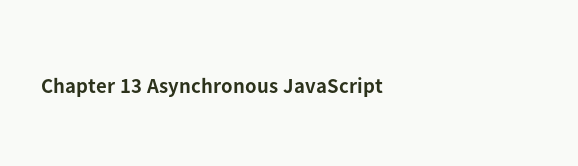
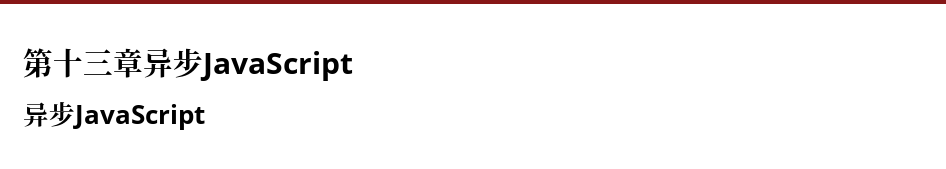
- Chapter 13 Asynchronous JavaScript
+ 第十三章异步JavaScript
+ 异步JavaScript

